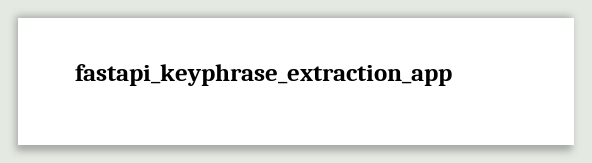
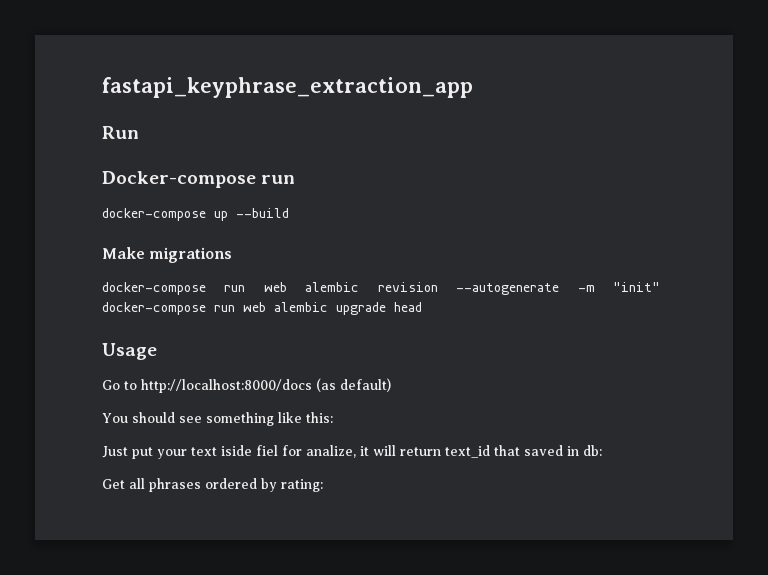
+ Run
+ Docker-compose run
+ docker-compose up --build
+ Make migrations
+ docker-compose run web alembic revision --autogenerate -m "init" docker-compose run web alembic upgrade head
+ Usage
+ Go to http://localhost:8000/docs (as default)
+ You should see something like this:
+ Just put your text iside fiel for analize, it will return text_id that saved in db:
+ Get all phrases ordered by rating:

